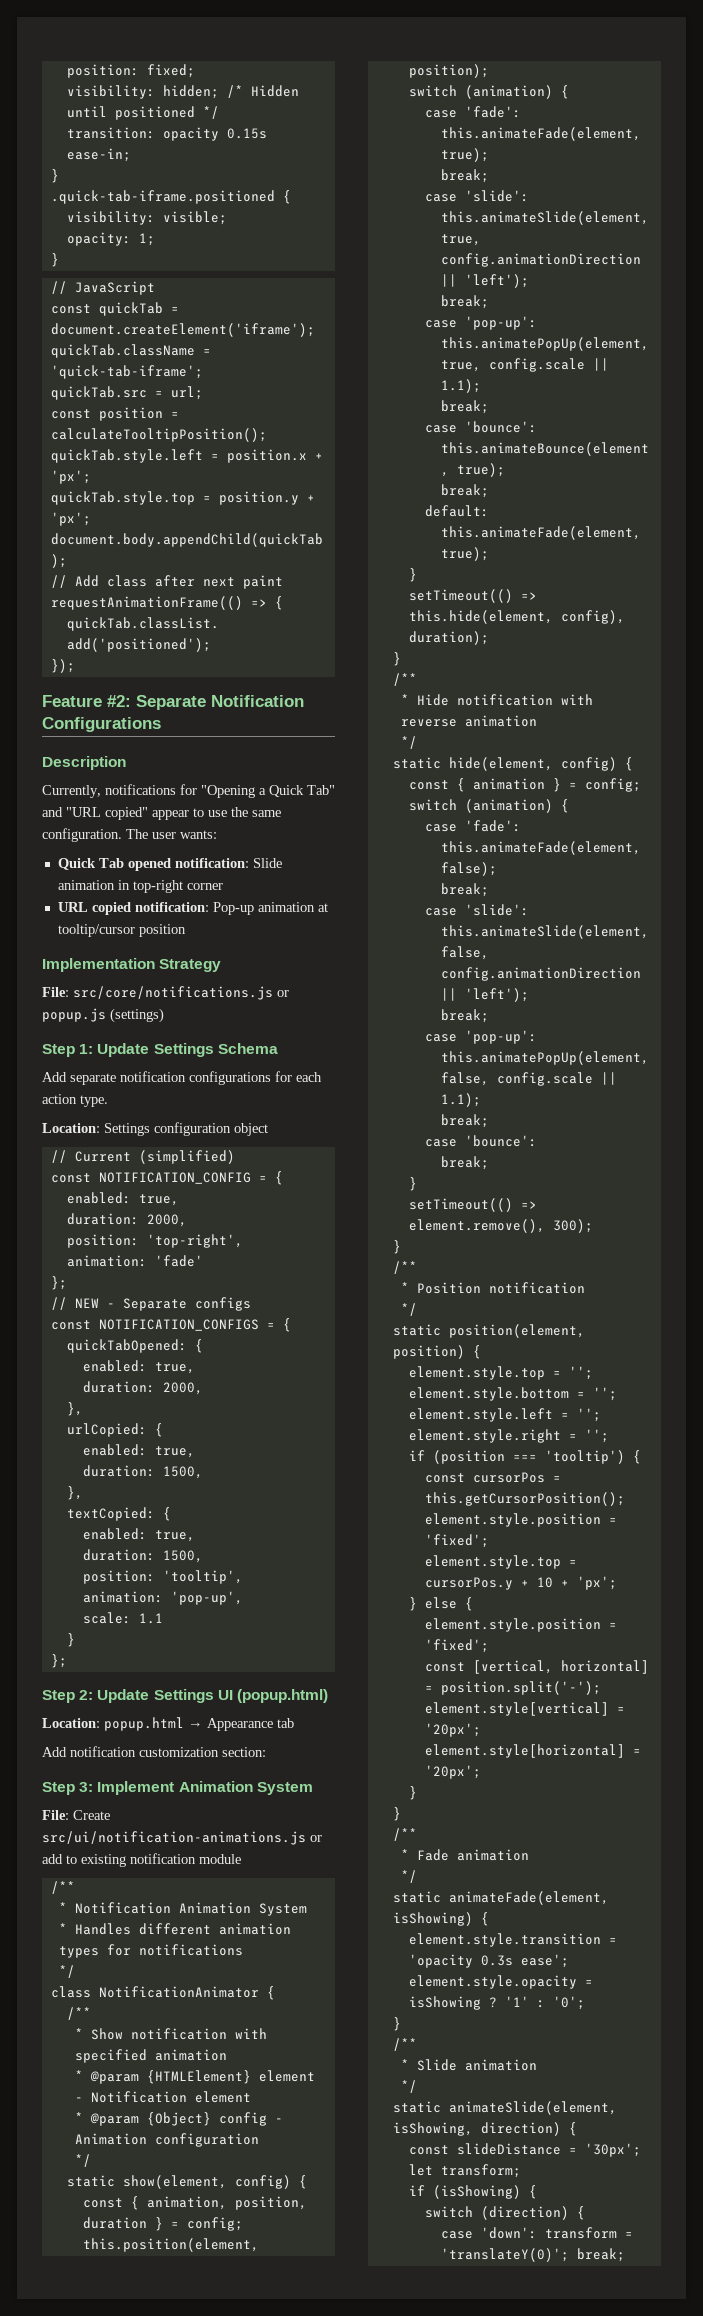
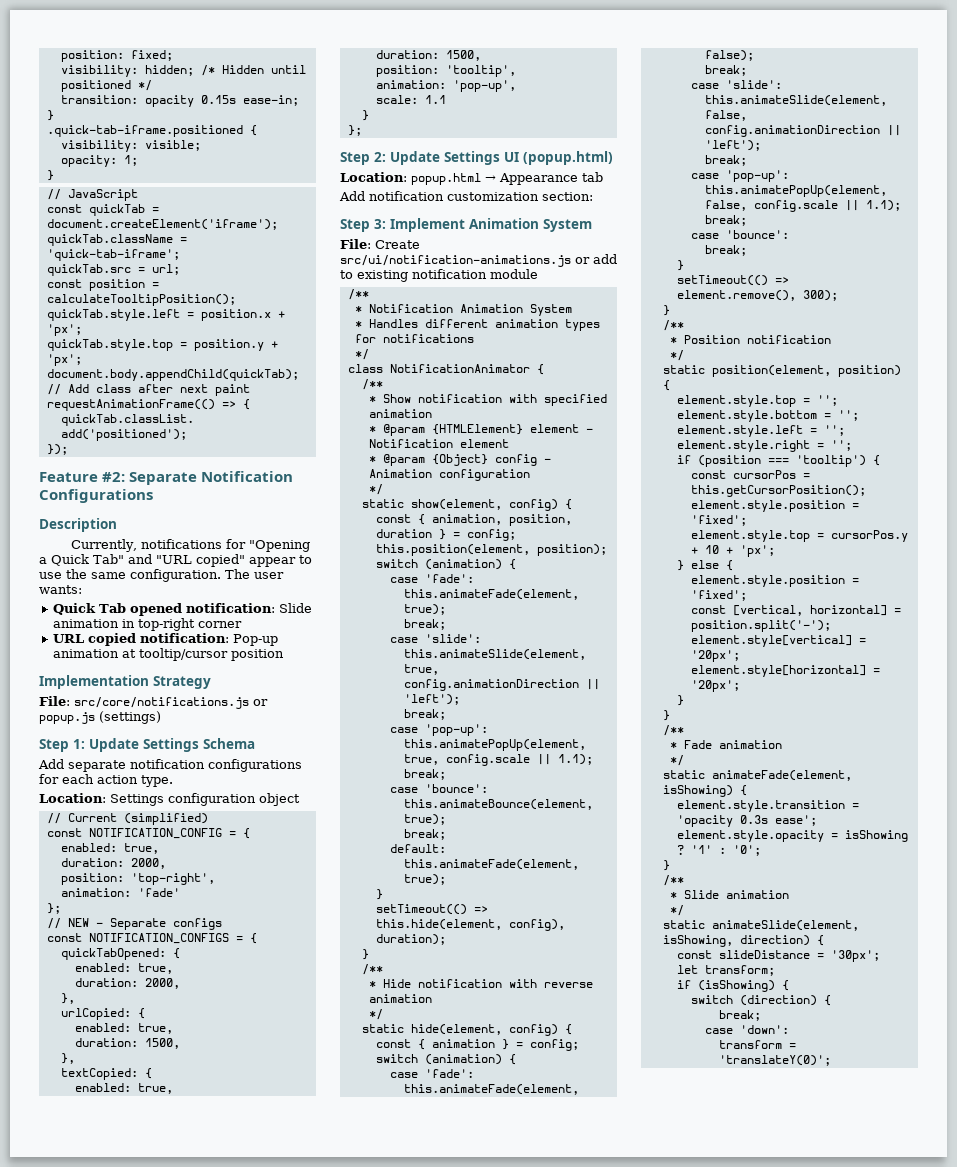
  switch (direction) {
+ break;
- case 'down': transform = 'translateY(0)'; break;
+ case 'down':
+ transform = 'translateY(0)';

